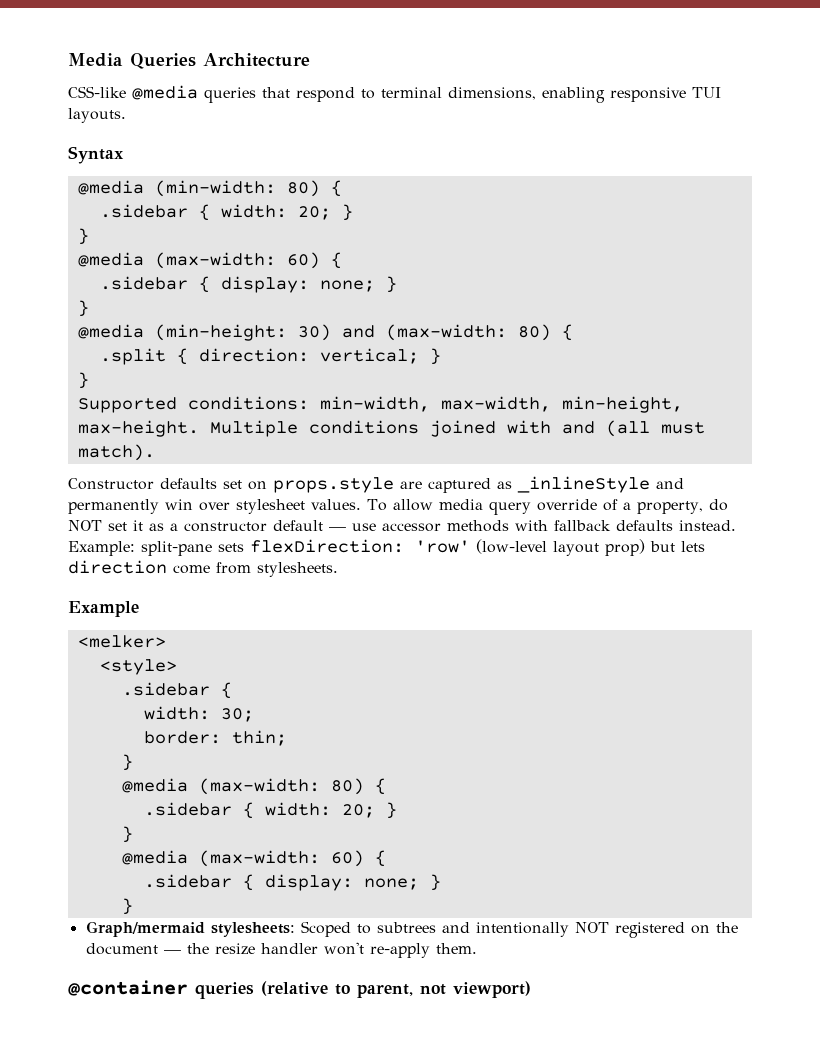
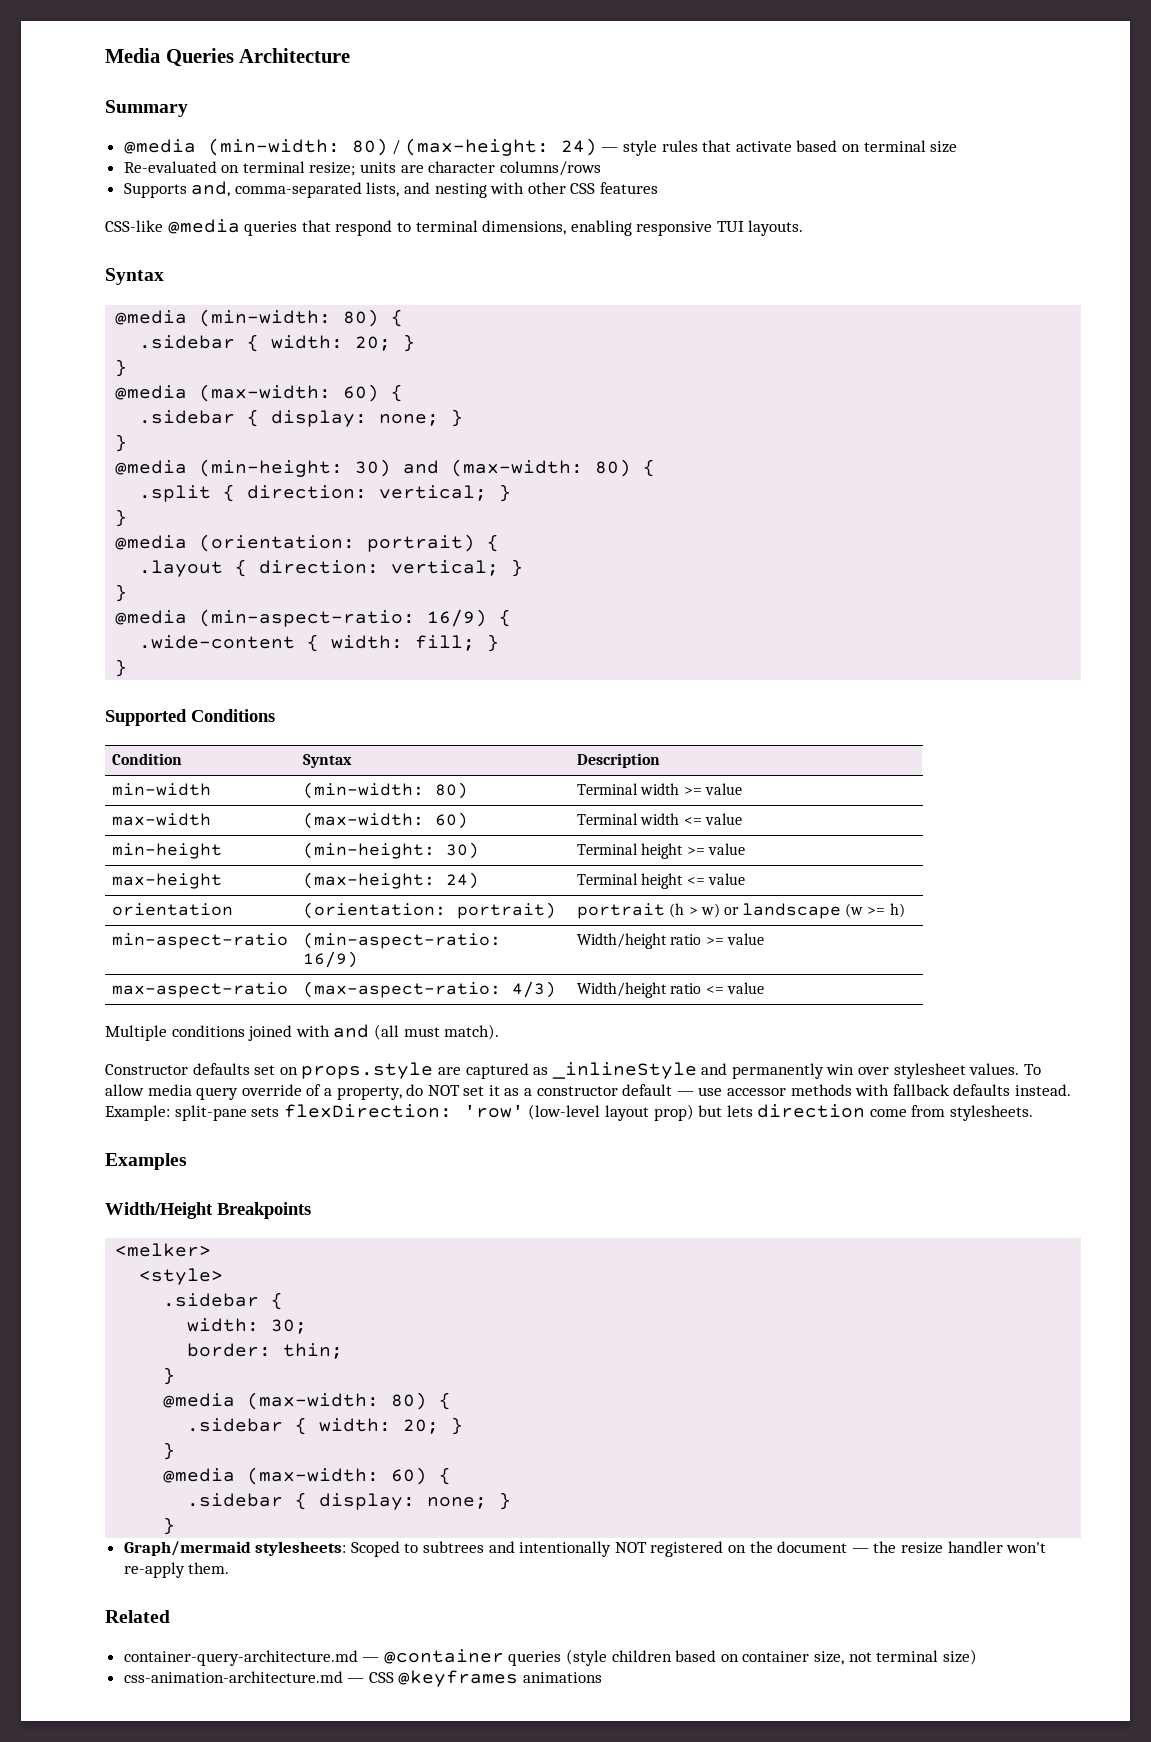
+ Summary
+ @media (min-width: 80) / (max-height: 24) — style rules that activate based on terminal size
+ Re-evaluated on terminal resize; units are character columns/rows
+ Supports and, comma-separated lists, and nesting with other CSS features
- Supported conditions: min-width, max-width, min-height, max-height. Multiple conditions joined with and (all must match).
+ @media (orientation: portrait) {
+ .layout { direction: vertical; }
+ }
+ @media (min-aspect-ratio: 16/9) {
+ .wide-content { width: fill; }
+ }
+ Supported Conditions
+ Condition | Syntax | Description
+ min-width | (min-width: 80) | Terminal width >= value
+ max-width | (max-width: 60) | Terminal width <= value
+ min-height | (min-height: 30) | Terminal height >= value
+ max-height | (max-height: 24) | Terminal height <= value
+ orientation | (orientation: portrait) | portrait (h > w) or landscape (w >= h)
+ min-aspect-ratio | (min-aspect-ratio: 16/9) | Width/height ratio >= value
+ max-aspect-ratio | (max-aspect-ratio: 4/3) | Width/height ratio <= value
+ Multiple conditions joined with and (all must match).
- Example
+ Examples
+ Width/Height Breakpoints
- @container queries (relative to parent, not viewport)
+ Related
+ container-query-architecture.md — @container queries (style children based on container size, not terminal size)
+ css-animation-architecture.md — CSS @keyframes animations

